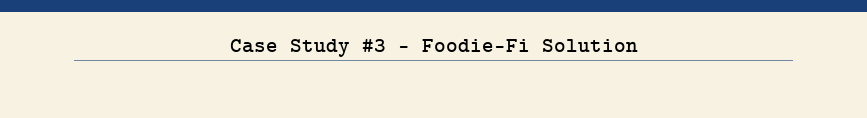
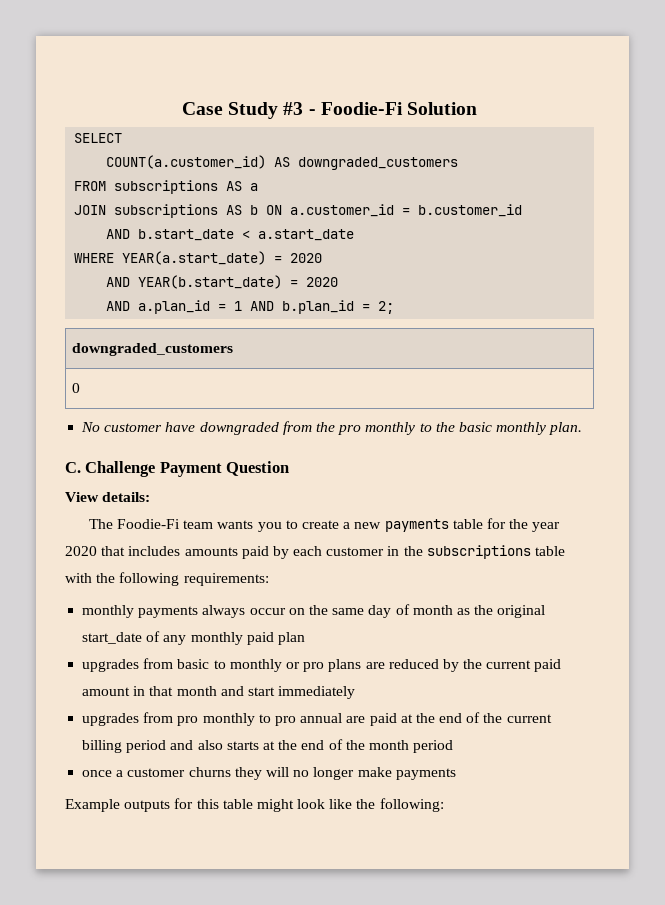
+ SELECT
+ COUNT(a.customer_id) AS downgraded_customers
+ FROM subscriptions AS a
+ JOIN subscriptions AS b ON a.customer_id = b.customer_id
+ AND b.start_date < a.start_date
+ WHERE YEAR(a.start_date) = 2020
+ AND YEAR(b.start_date) = 2020
+ AND a.plan_id = 1 AND b.plan_id = 2;
+ downgraded_customers
+ 0
+ No customer have downgraded from the pro monthly to the basic monthly plan.
+ C. Challenge Payment Question
+ View details:
+ The Foodie-Fi team wants you to create a new payments table for the year 2020 that includes amounts paid by each customer in the subscriptions table with the following requirements:
+ monthly payments always occur on the same day of month as the original start_date of any monthly paid plan
+ upgrades from basic to monthly or pro plans are reduced by the current paid amount in that month and start immediately
+ upgrades from pro monthly to pro annual are paid at the end of the current billing period and also starts at the end of the month period
+ once a customer churns they will no longer make payments
+ Example outputs for this table might look like the following:

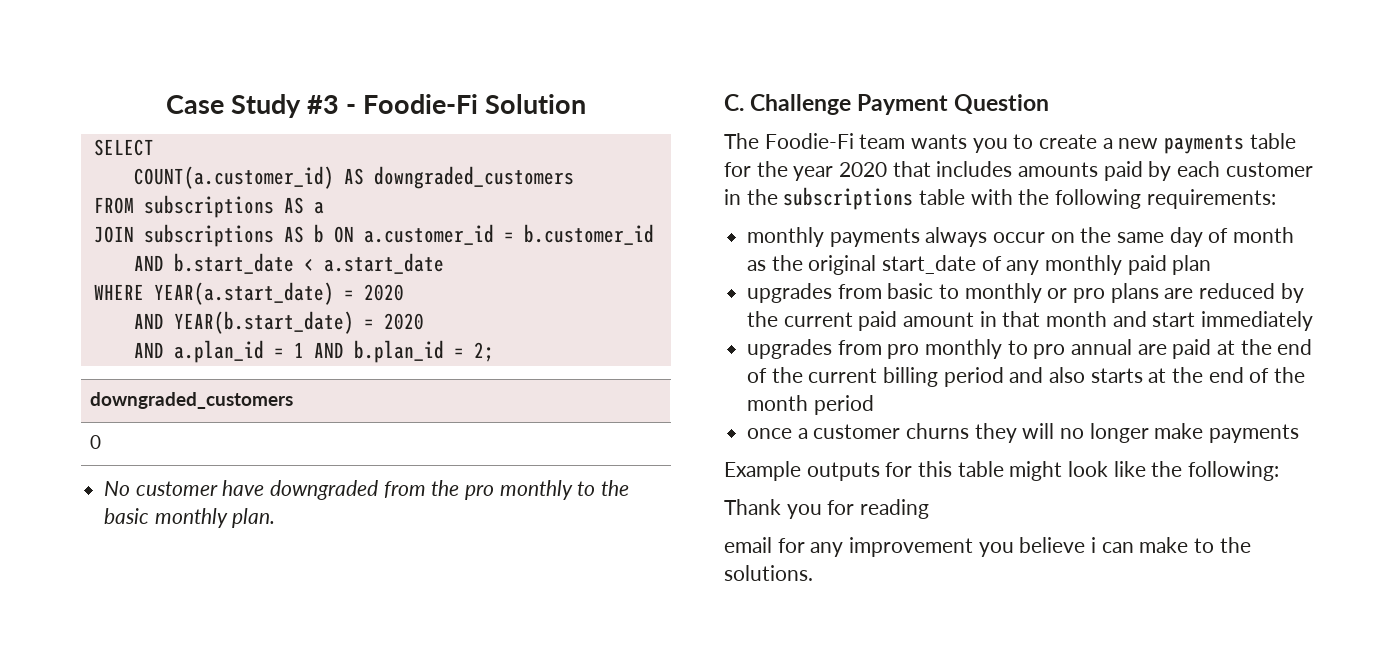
- View details:
+ Thank you for reading
+ email for any improvement you believe i can make to the solutions.

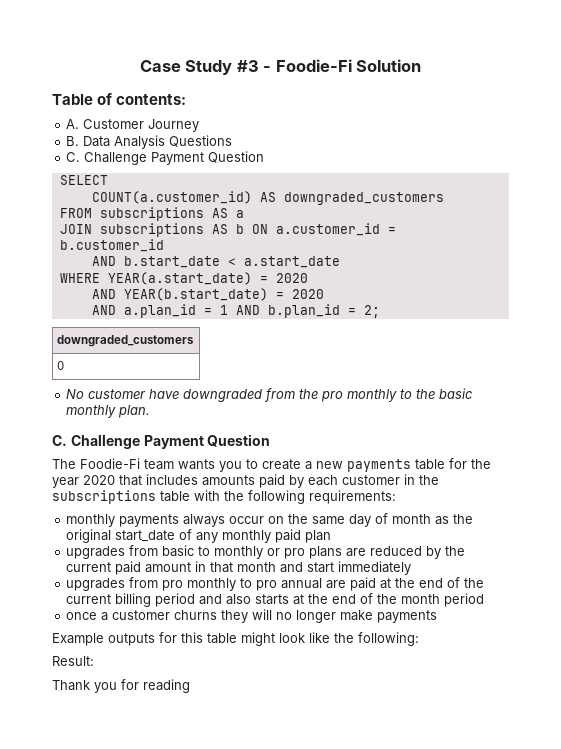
+ Table of contents:
+ A. Customer Journey
+ B. Data Analysis Questions
+ C. Challenge Payment Question
+ Result:
- email for any improvement you believe i can make to the solutions.

